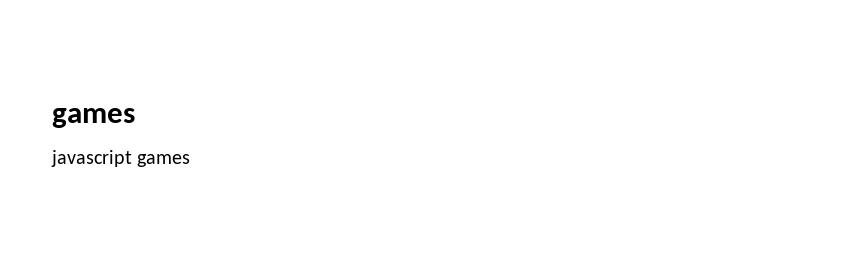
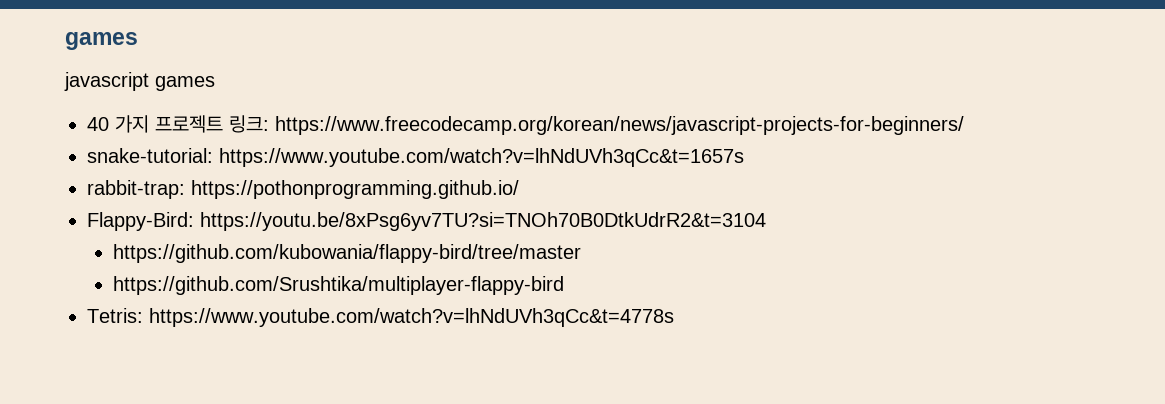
+ 40 가지 프로젝트 링크: https://www.freecodecamp.org/korean/news/javascript-projects-for-beginners/
+ snake-tutorial: https://www.youtube.com/watch?v=lhNdUVh3qCc&t=1657s
+ rabbit-trap: https://pothonprogramming.github.io/
+ Flappy-Bird: https://youtu.be/8xPsg6yv7TU?si=TNOh70B0DtkUdrR2&t=3104
+ https://github.com/kubowania/flappy-bird/tree/master
+ https://github.com/Srushtika/multiplayer-flappy-bird
+ Tetris: https://www.youtube.com/watch?v=lhNdUVh3qCc&t=4778s

